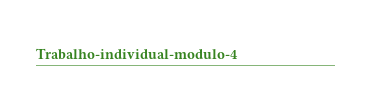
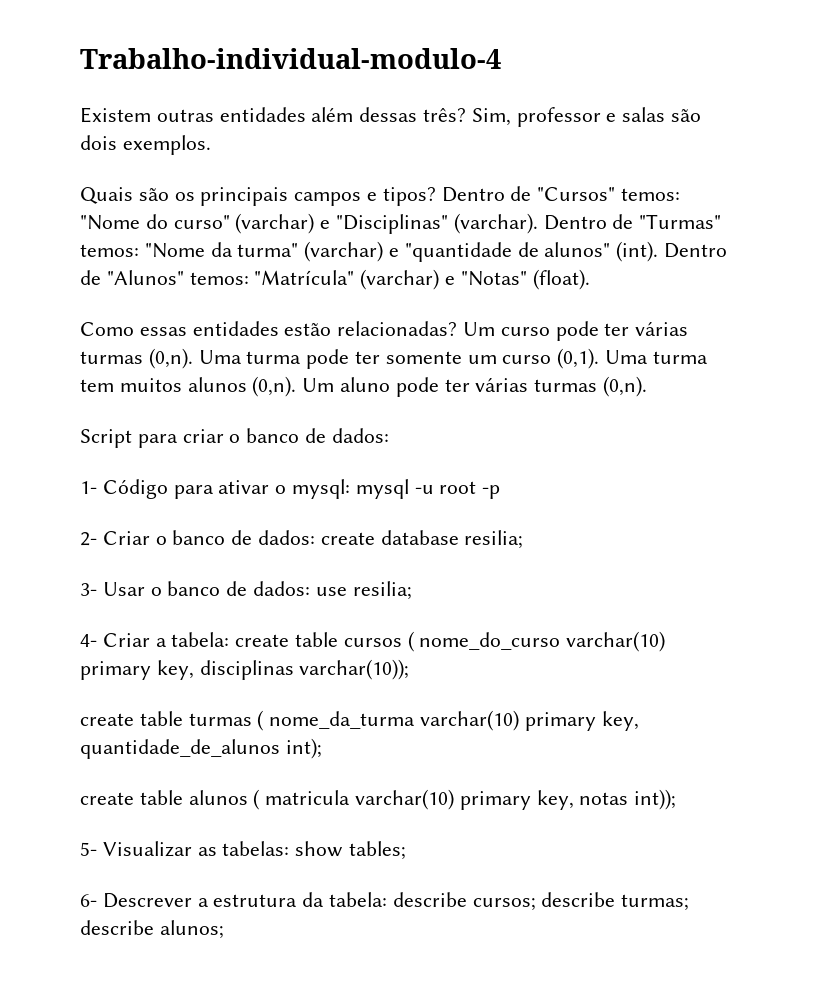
+ Existem outras entidades além dessas três? Sim, professor e salas são dois exemplos.
+ Quais são os principais campos e tipos? Dentro de "Cursos" temos: "Nome do curso" (varchar) e "Disciplinas" (varchar). Dentro de "Turmas" temos: "Nome da turma" (varchar) e "quantidade de alunos" (int). Dentro de "Alunos" temos: "Matrícula" (varchar) e "Notas" (float).
+ Como essas entidades estão relacionadas? Um curso pode ter várias turmas (0,n). Uma turma pode ter somente um curso (0,1). Uma turma tem muitos alunos (0,n). Um aluno pode ter várias turmas (0,n).
+ Script para criar o banco de dados:
+ 1- Código para ativar o mysql: mysql -u root -p
+ 2- Criar o banco de dados: create database resilia;
+ 3- Usar o banco de dados: use resilia;
+ 4- Criar a tabela: create table cursos ( nome_do_curso varchar(10) primary key, disciplinas varchar(10));
+ create table turmas ( nome_da_turma varchar(10) primary key, quantidade_de_alunos int);
+ create table alunos ( matricula varchar(10) primary key, notas int));
+ 5- Visualizar as tabelas: show tables;
+ 6- Descrever a estrutura da tabela: describe cursos; describe turmas; describe alunos;

